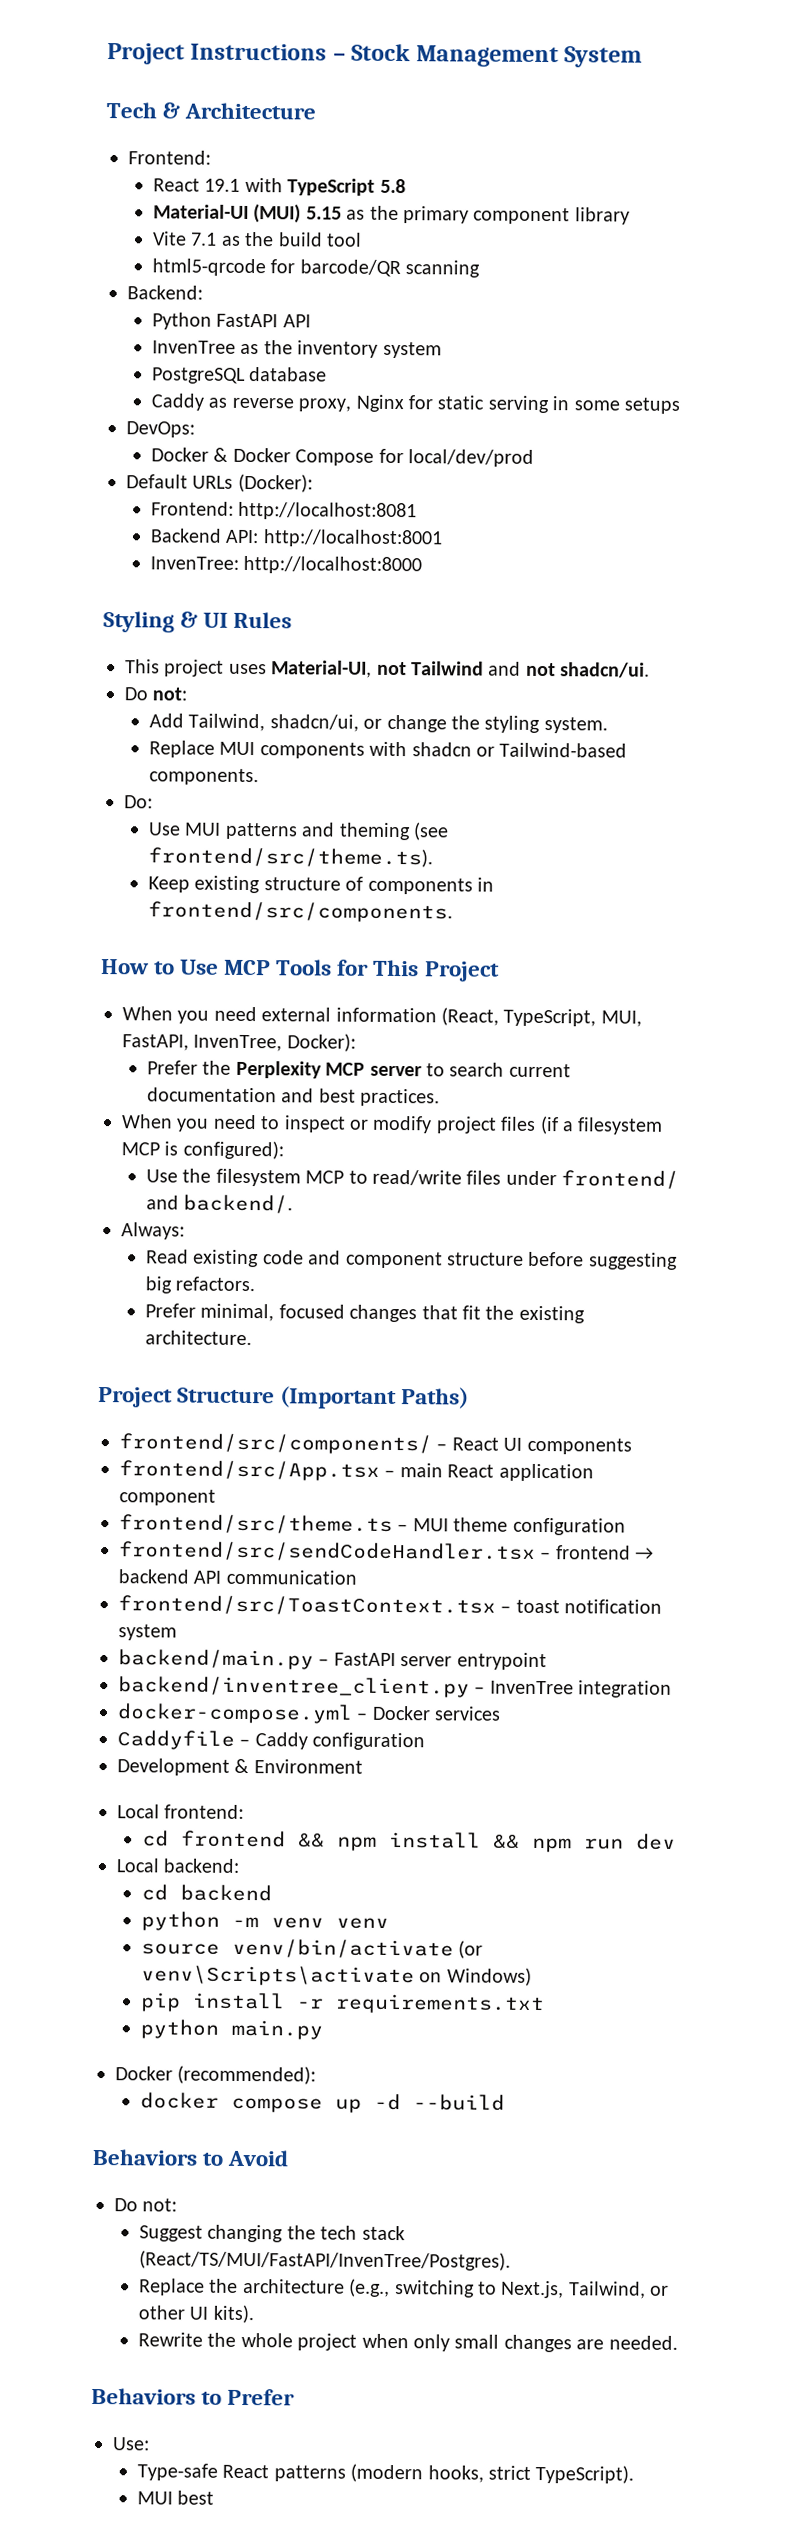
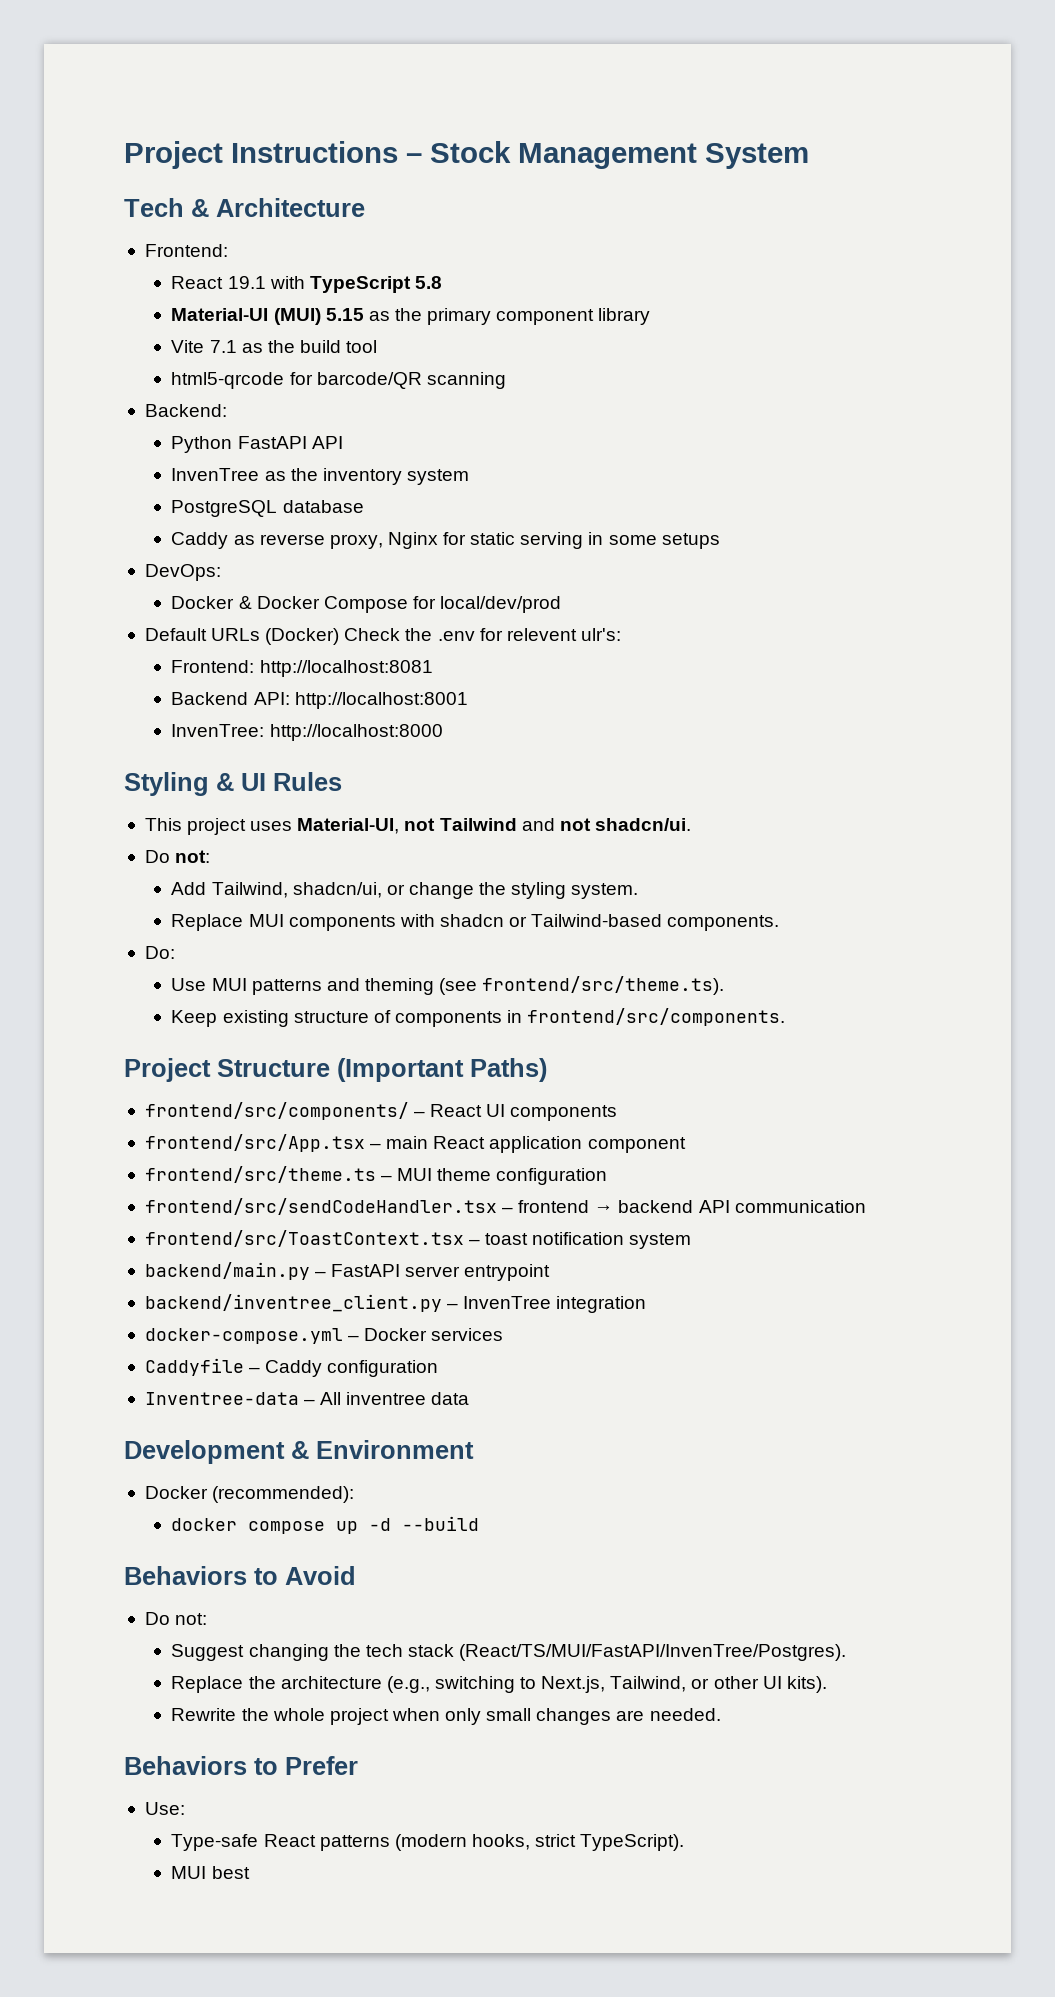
- Default URLs (Docker):
+ Default URLs (Docker) Check the .env for relevent ulr's:
- How to Use MCP Tools for This Project
- When you need external information (React, TypeScript, MUI, FastAPI, InvenTree, Docker):
- Prefer the Perplexity MCP server to search current documentation and best practices.
- When you need to inspect or modify project files (if a filesystem MCP is configured):
- Use the filesystem MCP to read/write files under frontend/ and backend/.
- Always:
- Read existing code and component structure before suggesting big refactors.
- Prefer minimal, focused changes that fit the existing architecture.
+ Inventree-data – All inventree data
  Development & Environment
- Local frontend:
- cd frontend && npm install && npm run dev
- Local backend:
- cd backend
- python -m venv venv
- source venv/bin/activate (or venv\Scripts\activate on Windows)
- pip install -r requirements.txt
- python main.py

